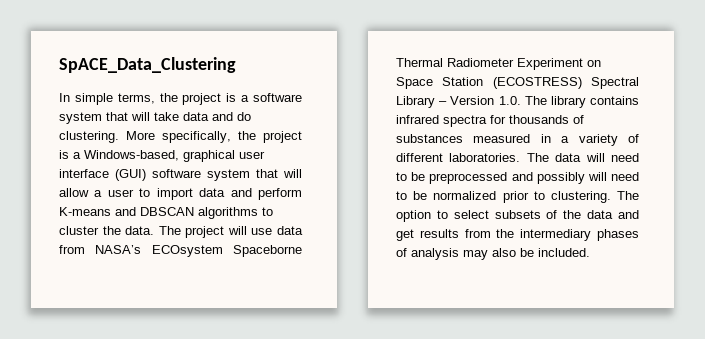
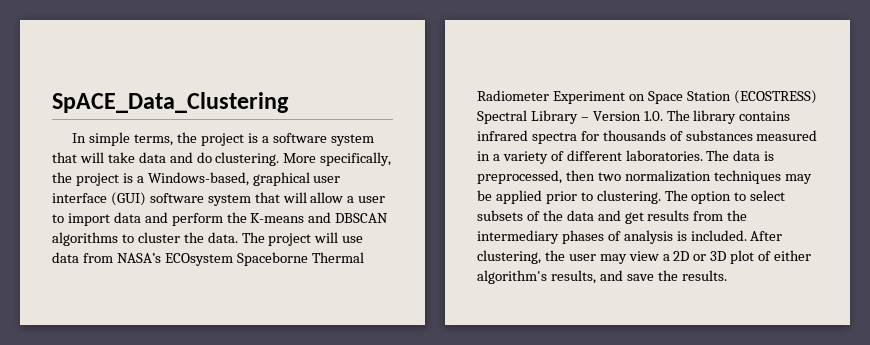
- More specifically, the project is a Windows-based, graphical user interface (GUI) software system that will allow a user to import data and perform K-means and DBSCAN algorithms to cluster the data.
+ More specifically, the project is a Windows-based, graphical user interface (GUI) software system that will allow a user to import data and perform the K-means and DBSCAN algorithms to cluster the data.
- The data will need to be preprocessed and possibly will need to be normalized prior to clustering.
+ The data is preprocessed, then two normalization techniques may be applied prior to clustering.
- The option to select subsets of the data and get results from the intermediary phases of analysis may also be included.
+ The option to select subsets of the data and get results from the intermediary phases of analysis is included. After clustering, the user may view a 2D or 3D plot of either algorithm's results, and save the results.

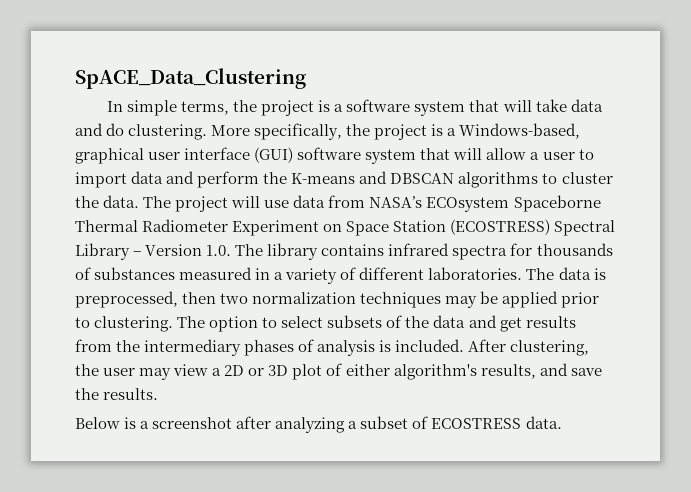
+ Below is a screenshot after analyzing a subset of ECOSTRESS data.

